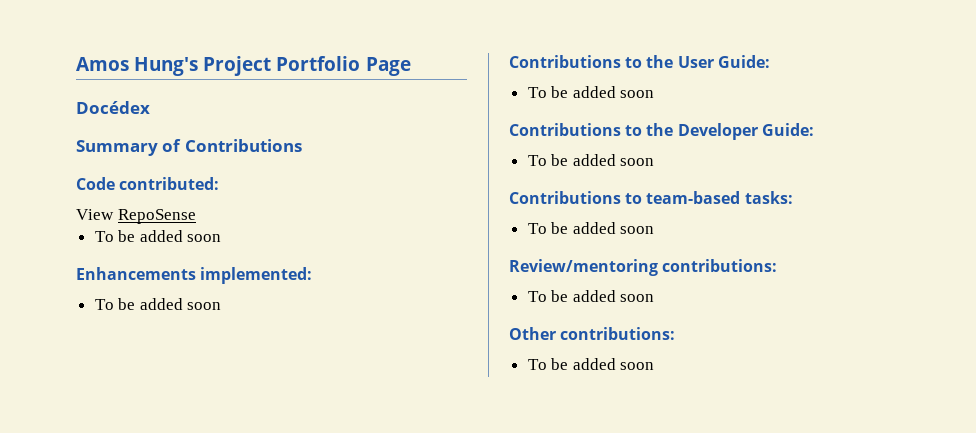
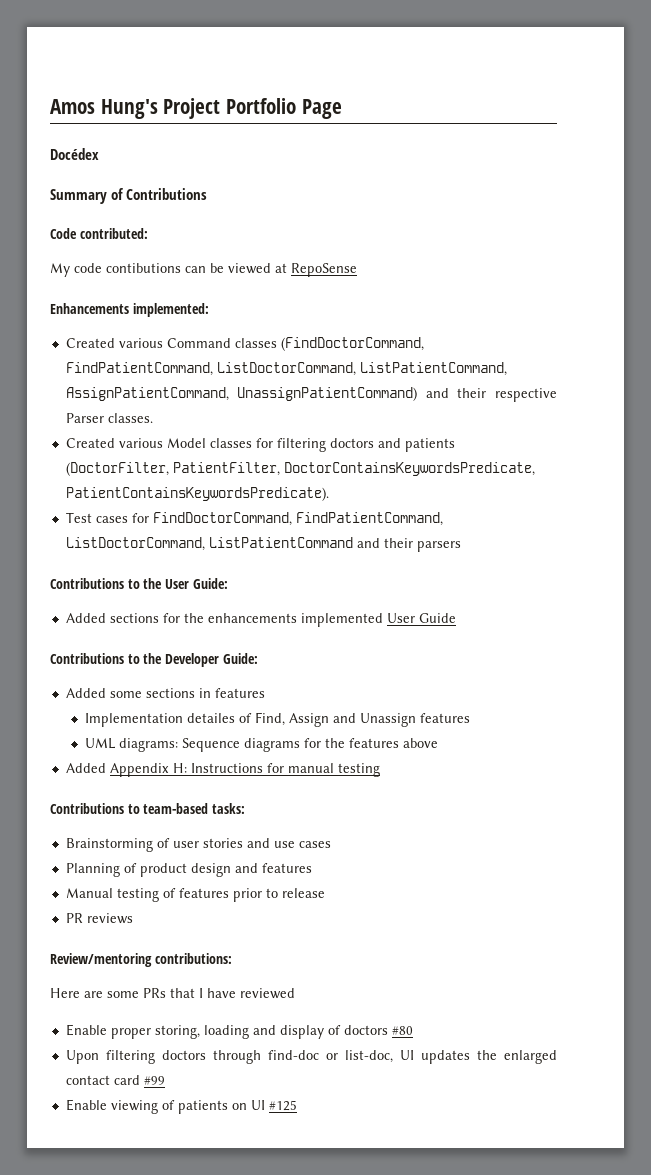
- View RepoSense
- To be added soon
+ My code contibutions can be viewed at RepoSense
  Enhancements implemented:
- To be added soon
+ Created various Command classes (FindDoctorCommand, FindPatientCommand, ListDoctorCommand, ListPatientCommand, AssignPatientCommand, UnassignPatientCommand) and their respective Parser classes.
+ Created various Model classes for filtering doctors and patients (DoctorFilter, PatientFilter, DoctorContainsKeywordsPredicate, PatientContainsKeywordsPredicate).
+ Test cases for FindDoctorCommand, FindPatientCommand, ListDoctorCommand, ListPatientCommand and their parsers
  Contributions to the User Guide:
- To be added soon
+ Added sections for the enhancements implemented User Guide
  Contributions to the Developer Guide:
- To be added soon
+ Added some sections in features
+ Implementation detailes of Find, Assign and Unassign features
+ UML diagrams: Sequence diagrams for the features above
+ Added Appendix H: Instructions for manual testing
  Contributions to team-based tasks:
- To be added soon
+ Brainstorming of user stories and use cases
+ Planning of product design and features
+ Manual testing of features prior to release
+ PR reviews
  Review/mentoring contributions:
- To be added soon
- Other contributions:
- To be added soon
+ Here are some PRs that I have reviewed
+ Enable proper storing, loading and display of doctors #80
+ Upon filtering doctors through find-doc or list-doc, UI updates the enlarged contact card #99
+ Enable viewing of patients on UI #125

